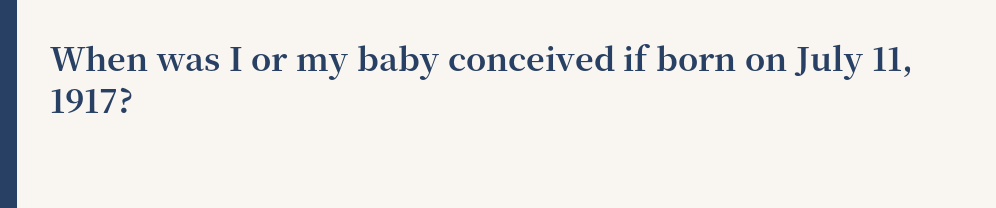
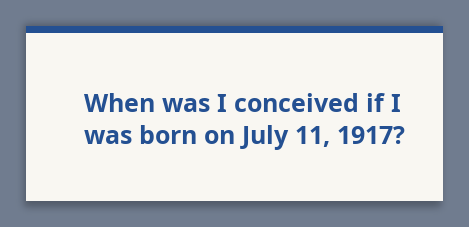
- When was I or my baby conceived if born on July 11, 1917?
+ When was I conceived if I was born on July 11, 1917?

